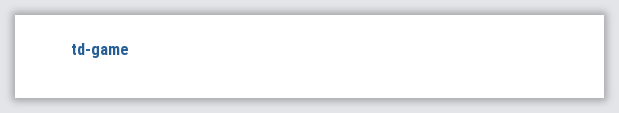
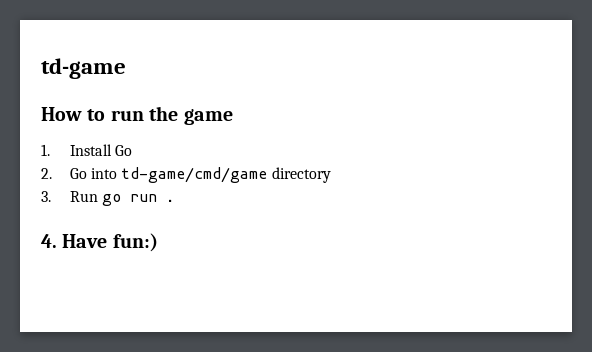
+ How to run the game
+ 1. Install Go
+ 2. Go into td-game/cmd/game directory
+ 3. Run go run .
+ 4. Have fun:)

